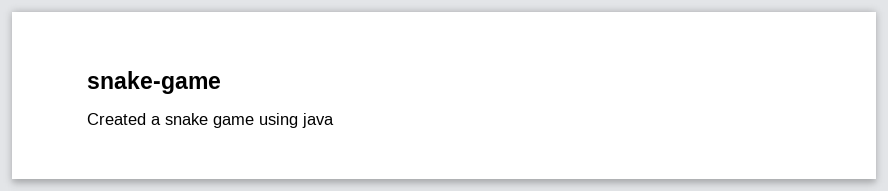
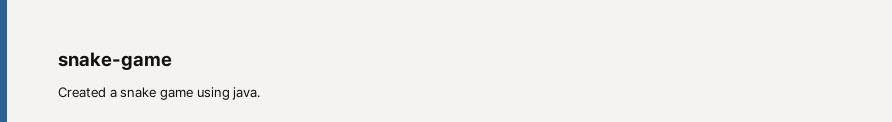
- Created a snake game using java
+ Created a snake game using java.

